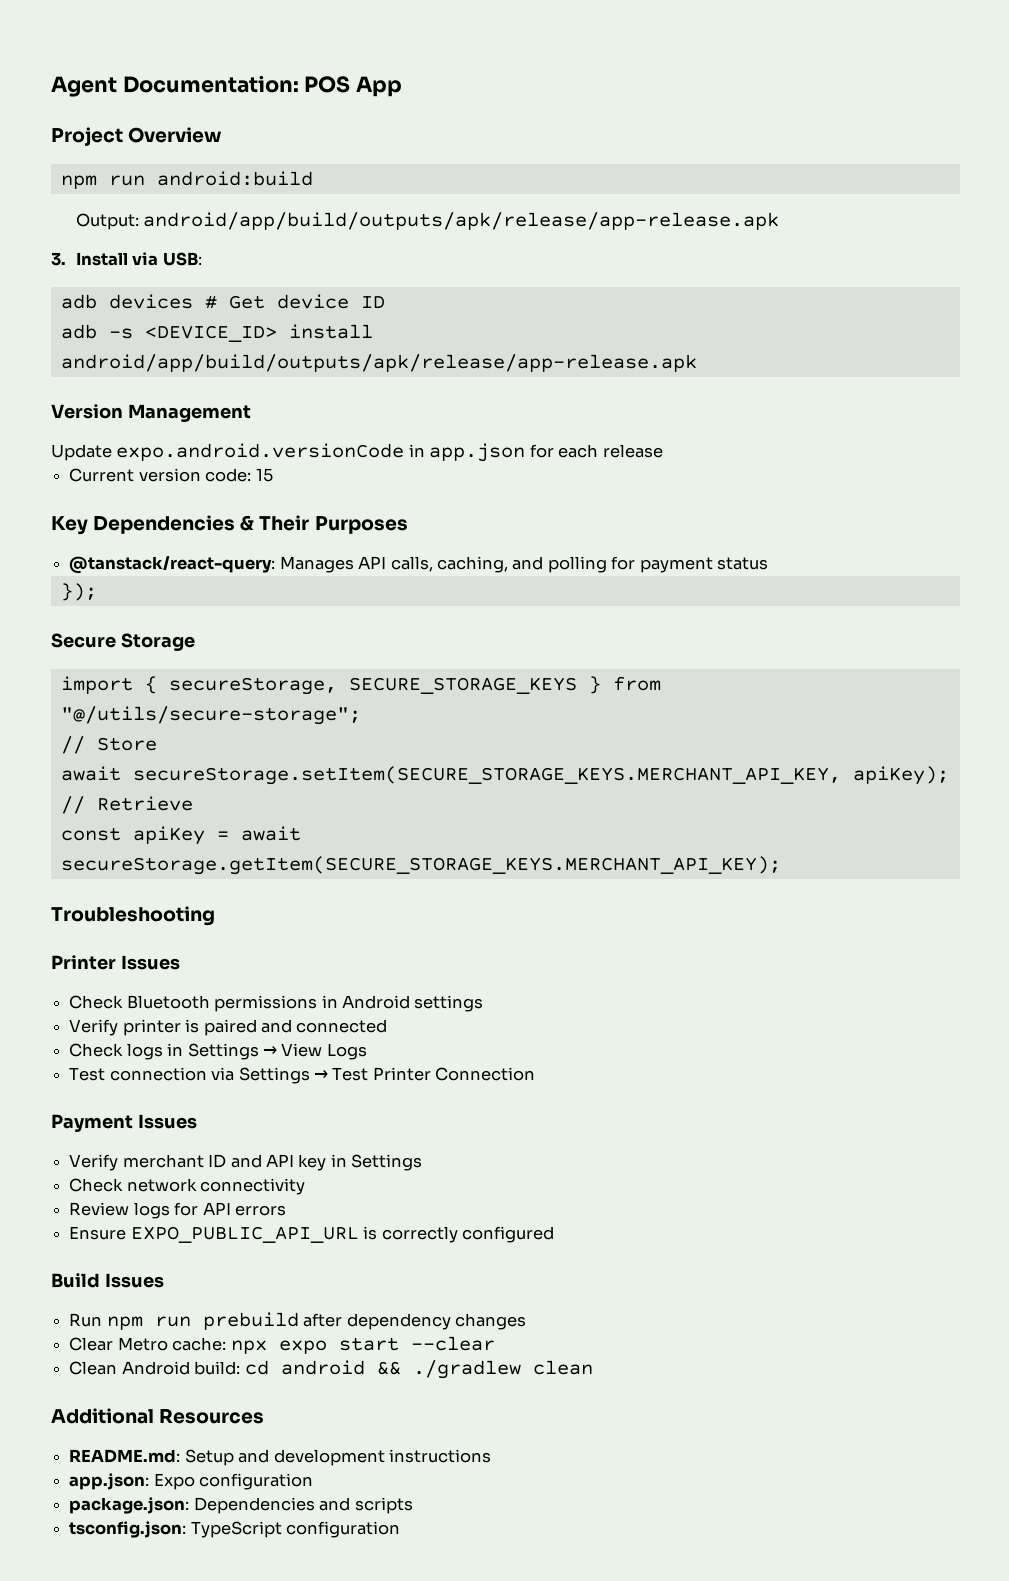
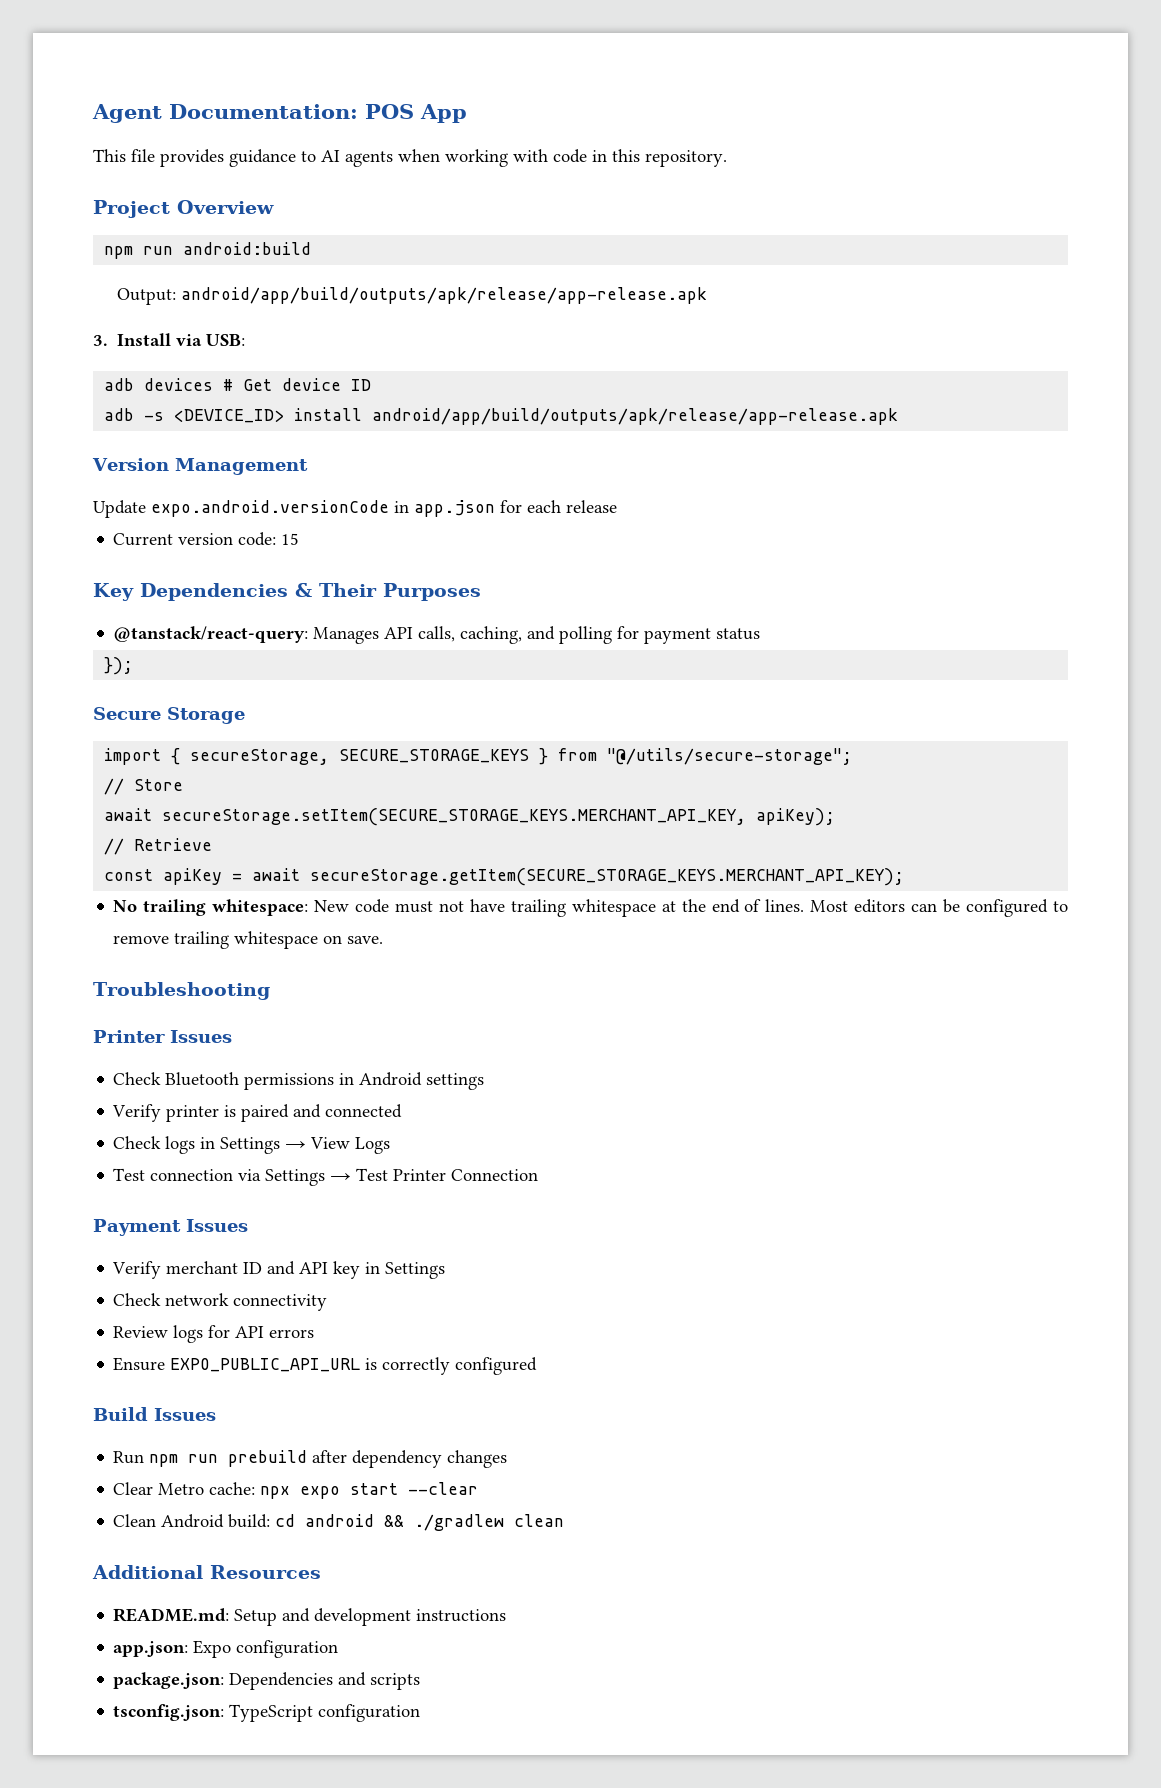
+ This file provides guidance to AI agents when working with code in this repository.
+ No trailing whitespace: New code must not have trailing whitespace at the end of lines. Most editors can be configured to remove trailing whitespace on save.

